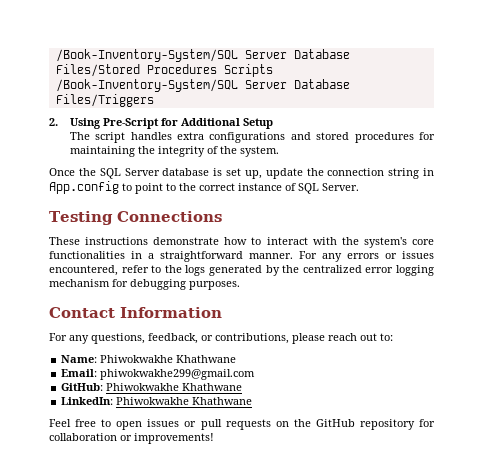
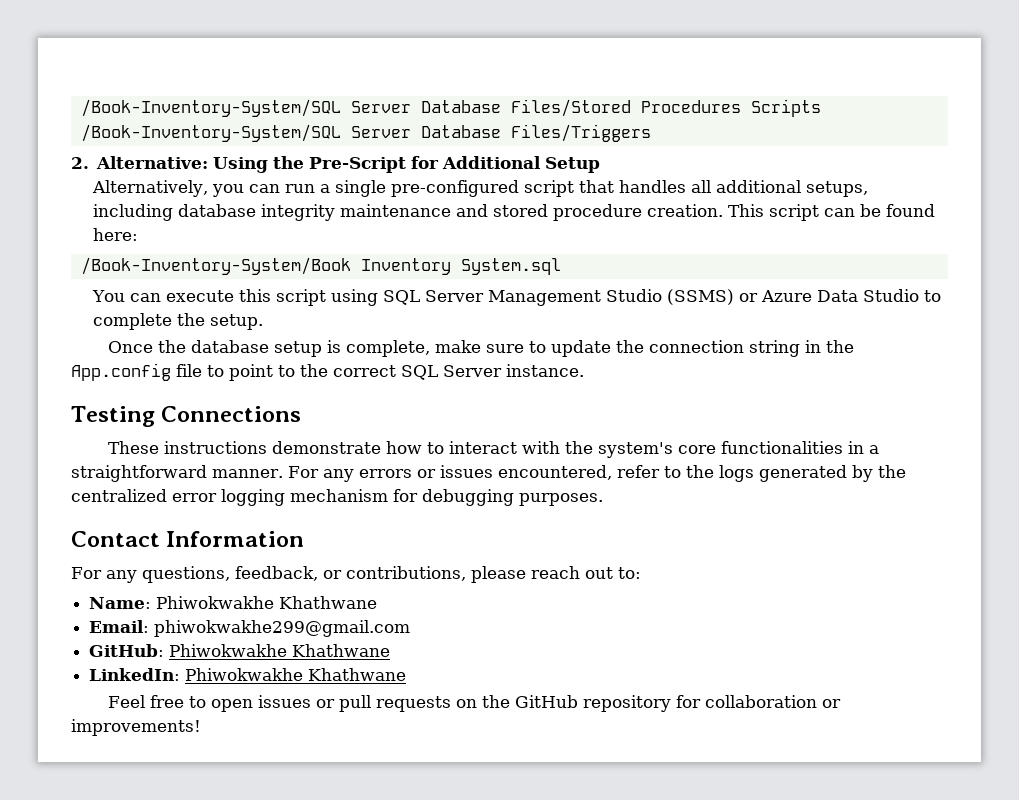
- 2. Using Pre-Script for Additional Setup
+ 2. Alternative: Using the Pre-Script for Additional Setup
- The script handles extra configurations and stored procedures for maintaining the integrity of the system.
- Once the SQL Server database is set up, update the connection string in App.config to point to the correct instance of SQL Server.
+ Alternatively, you can run a single pre-configured script that handles all additional setups, including database integrity maintenance and stored procedure creation. This script can be found here:
+ /Book-Inventory-System/Book Inventory System.sql
+ You can execute this script using SQL Server Management Studio (SSMS) or Azure Data Studio to complete the setup.
+ Once the database setup is complete, make sure to update the connection string in the App.config file to point to the correct SQL Server instance.

